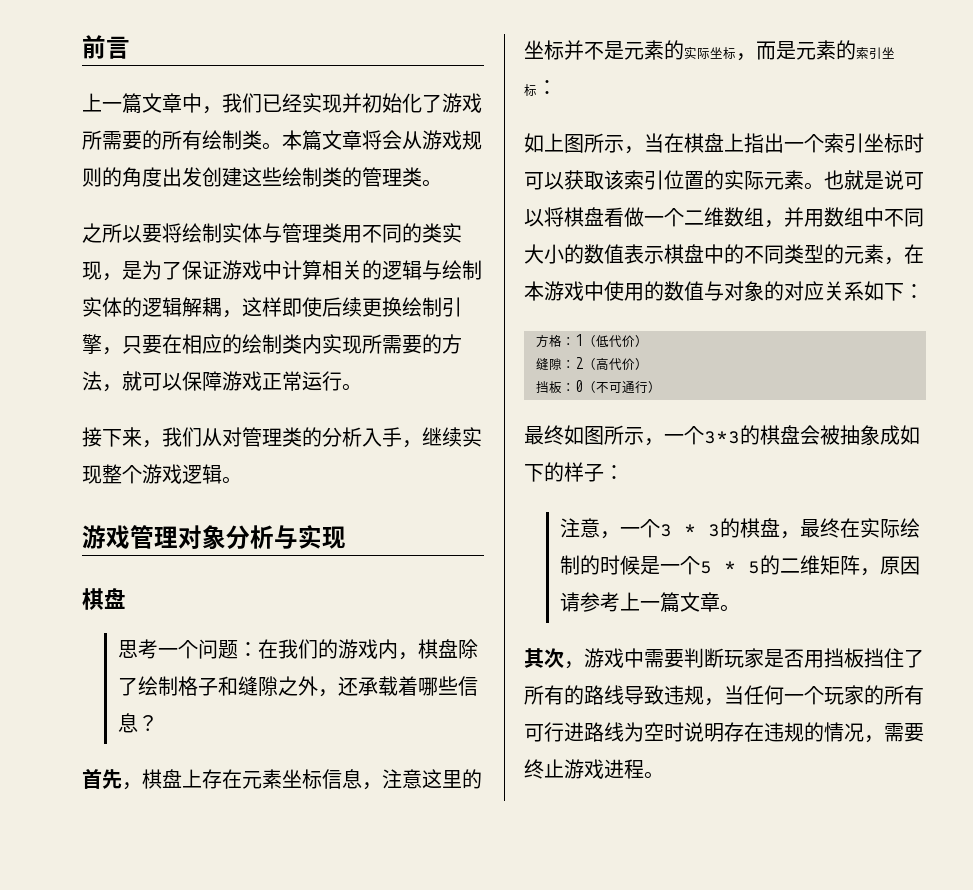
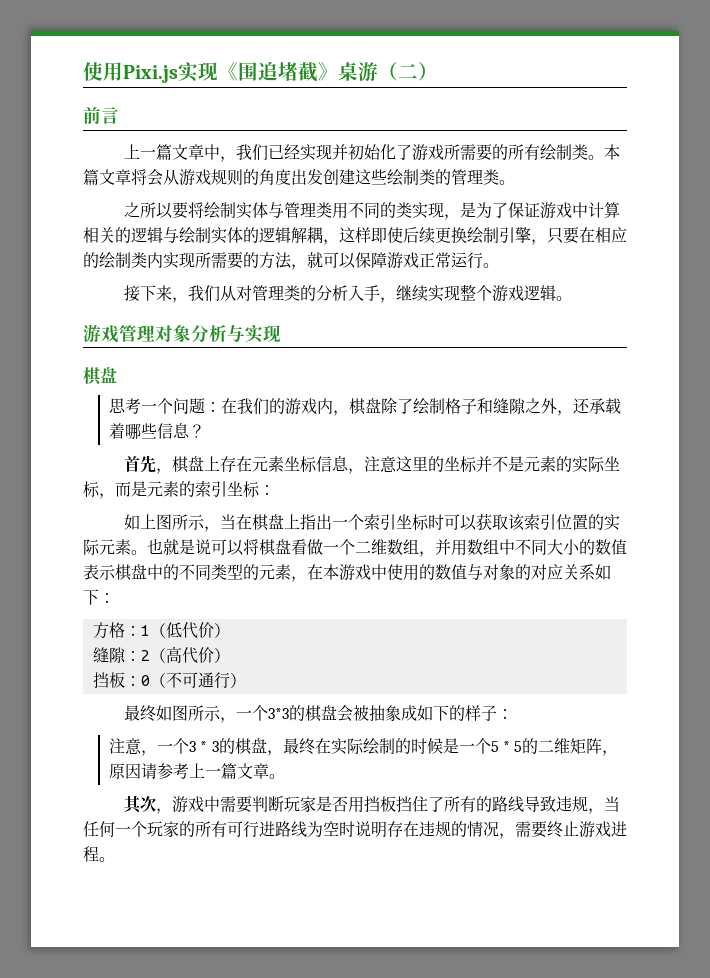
+ 使用Pixi.js实现《围追堵截》桌游（二）

